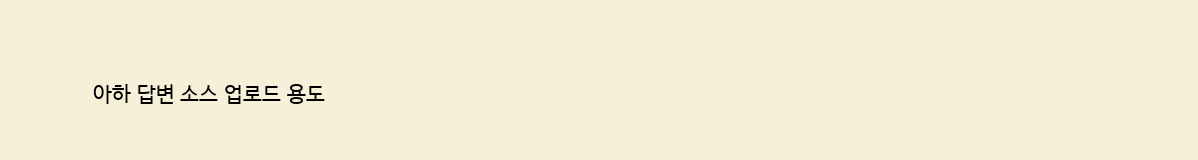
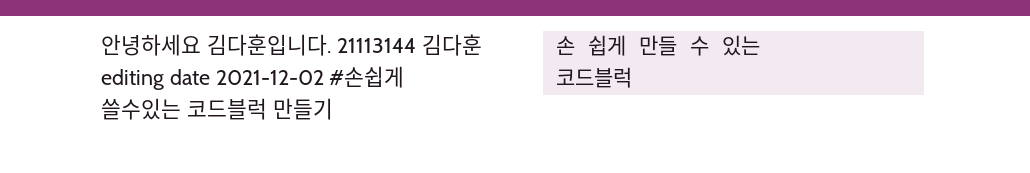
- 아하 답변 소스 업로드 용도
+ 안녕하세요 김다훈입니다. 21113144 김다훈 editing date 2021-12-02 #손쉽게 쓸수있는 코드블럭 만들기
+ 손 쉽게 만들 수 있는
+ 코드블럭

